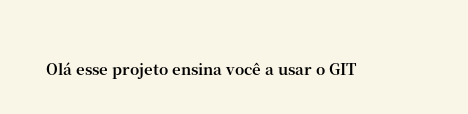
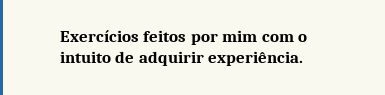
- Olá esse projeto ensina você a usar o GIT
+ Exercícios feitos por mim com o intuito de adquirir experiência.

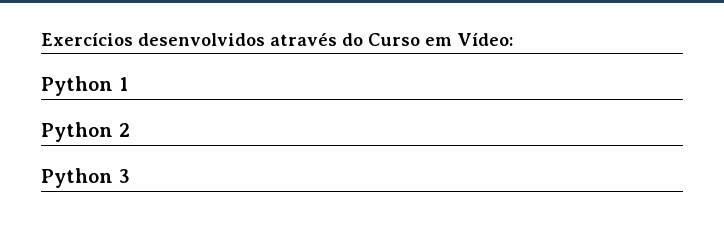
- Exercícios feitos por mim com o intuito de adquirir experiência.
+ Exercícios desenvolvidos através do Curso em Vídeo:
+ Python 1
+ Python 2
+ Python 3

